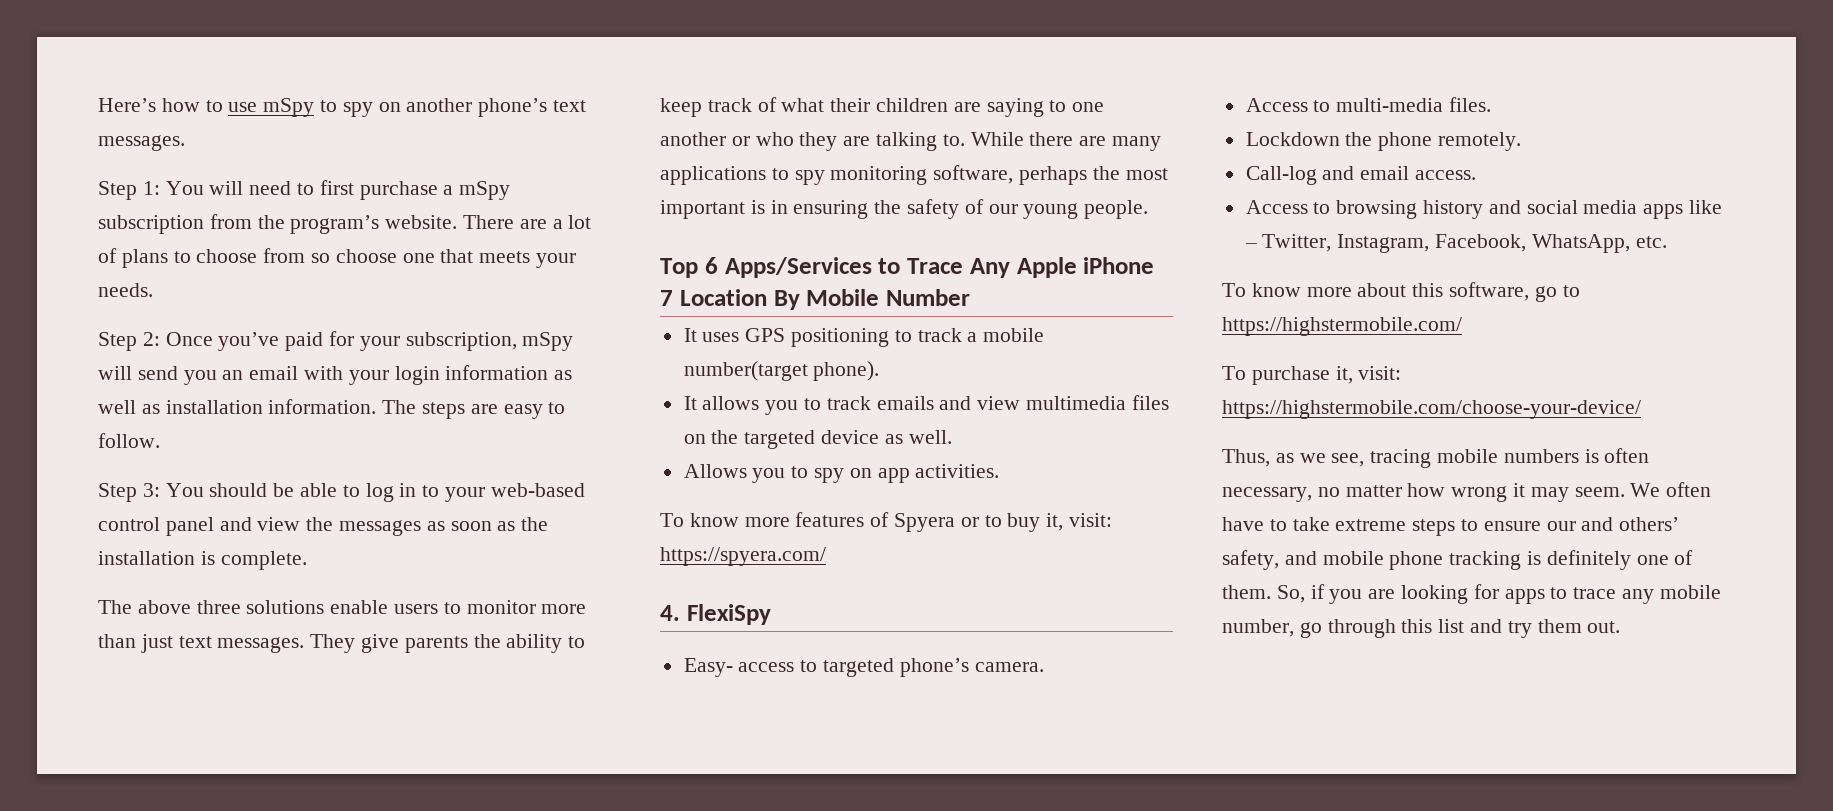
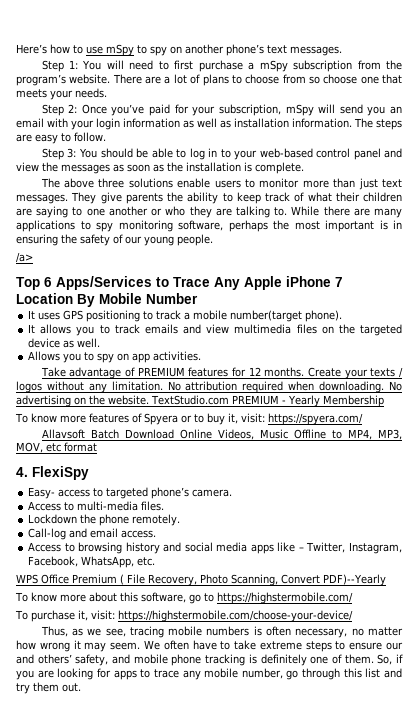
+ /a>
+ Take advantage of PREMIUM features for 12 months. Create your texts / logos without any limitation. No attribution required when downloading. No advertising on the website. TextStudio.com PREMIUM - Yearly Membership
+ Allavsoft Batch Download Online Videos, Music Offline to MP4, MP3, MOV, etc format
+ WPS Office Premium ( File Recovery, Photo Scanning, Convert PDF)--Yearly

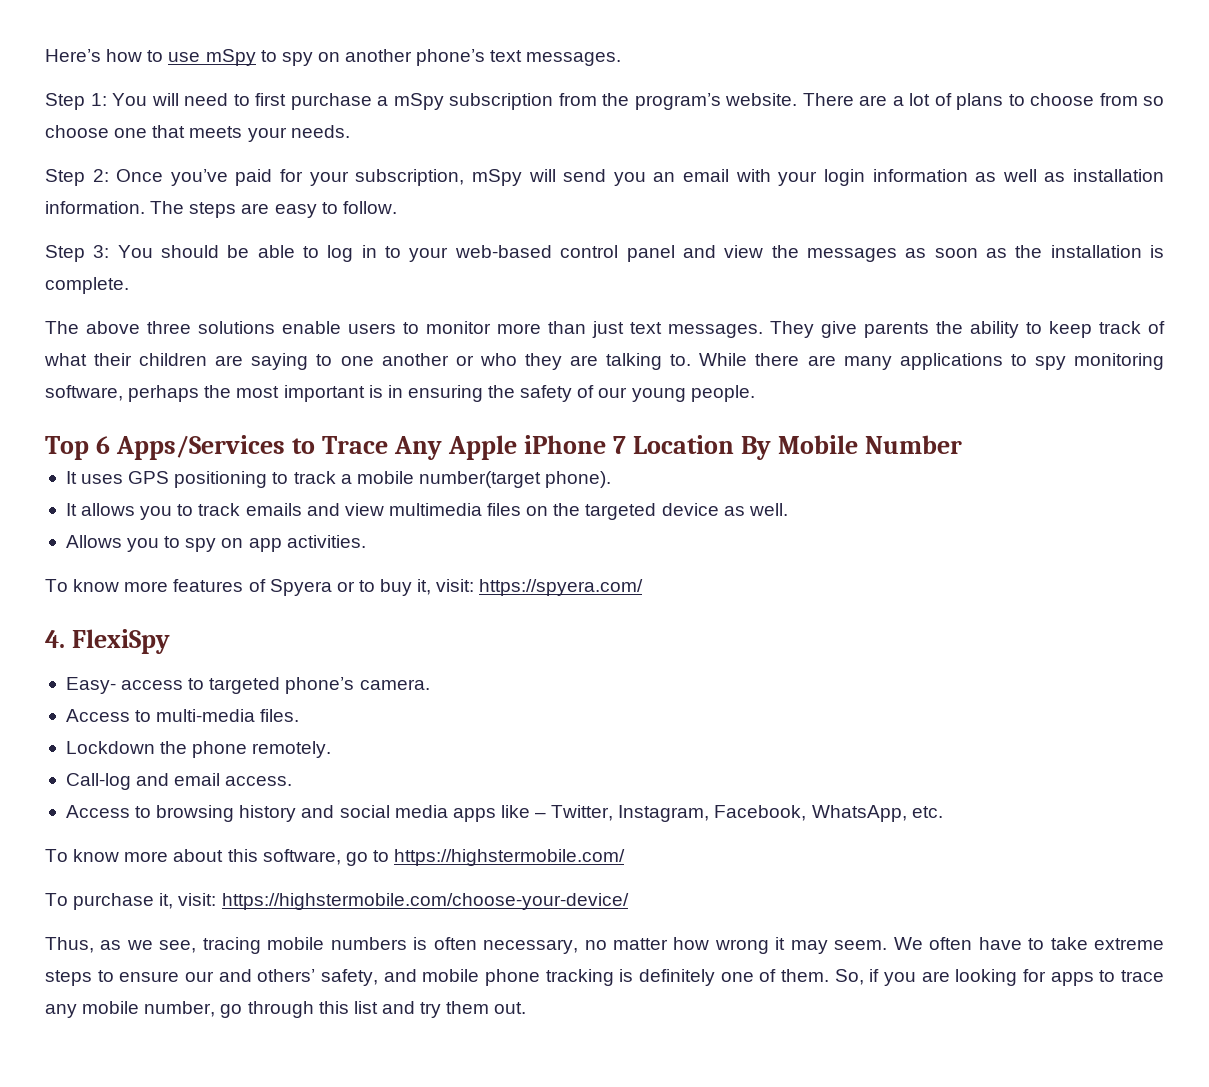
- /a>
- Take advantage of PREMIUM features for 12 months. Create your texts / logos without any limitation. No attribution required when downloading. No advertising on the website. TextStudio.com PREMIUM - Yearly Membership
- Allavsoft Batch Download Online Videos, Music Offline to MP4, MP3, MOV, etc format
- WPS Office Premium ( File Recovery, Photo Scanning, Convert PDF)--Yearly

